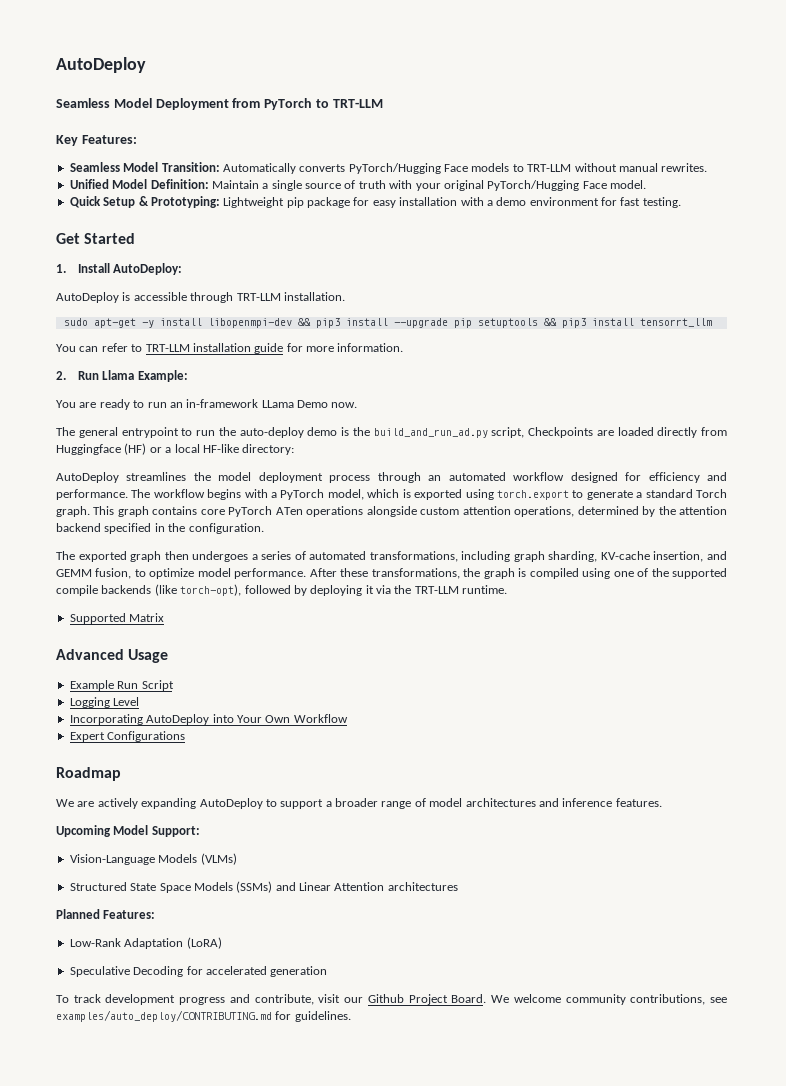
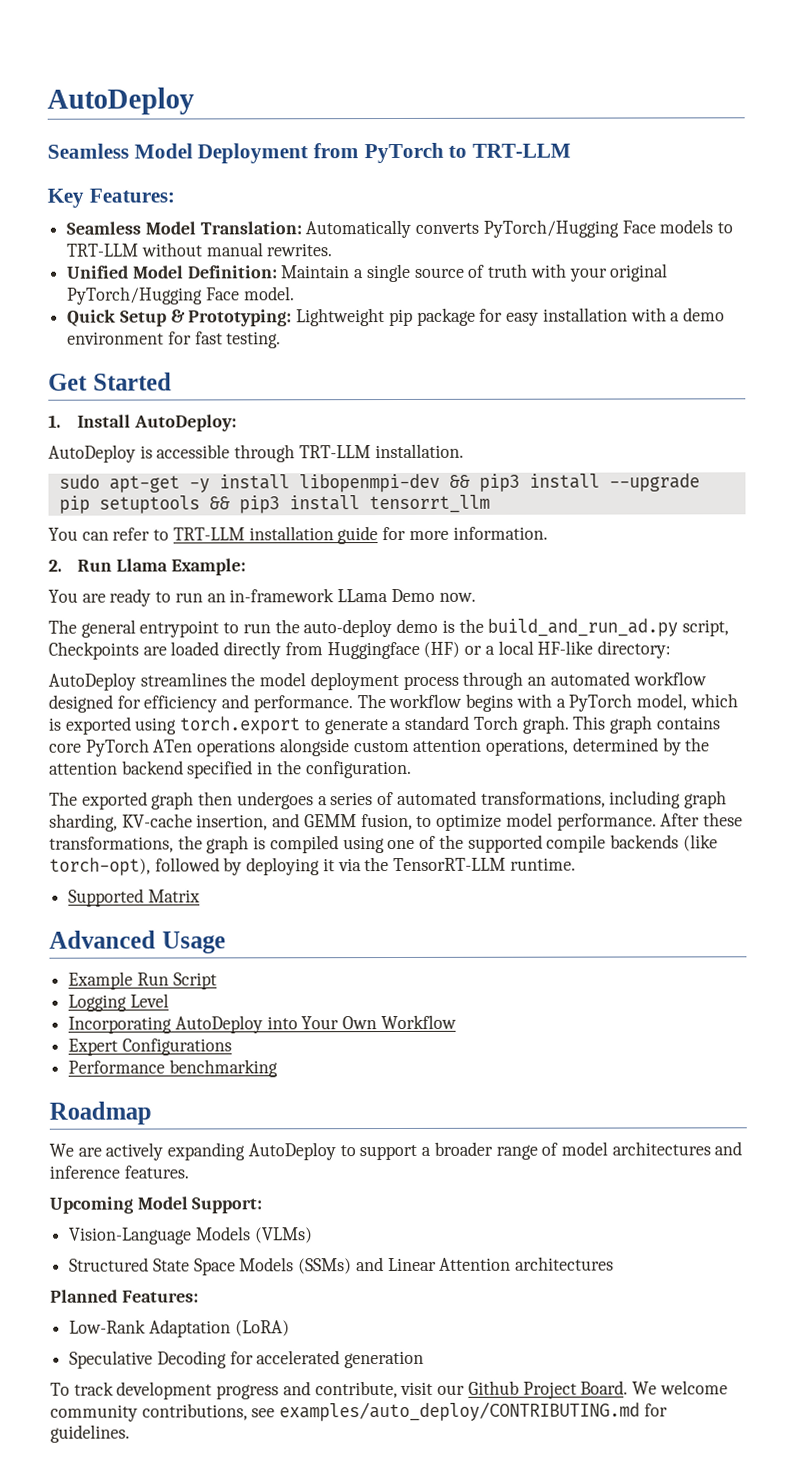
- Seamless Model Transition: Automatically converts PyTorch/Hugging Face models to TRT-LLM without manual rewrites.
+ Seamless Model Translation: Automatically converts PyTorch/Hugging Face models to TRT-LLM without manual rewrites.
- After these transformations, the graph is compiled using one of the supported compile backends (like torch-opt), followed by deploying it via the TRT-LLM runtime.
+ After these transformations, the graph is compiled using one of the supported compile backends (like torch-opt), followed by deploying it via the TensorRT-LLM runtime.
+ Performance benchmarking

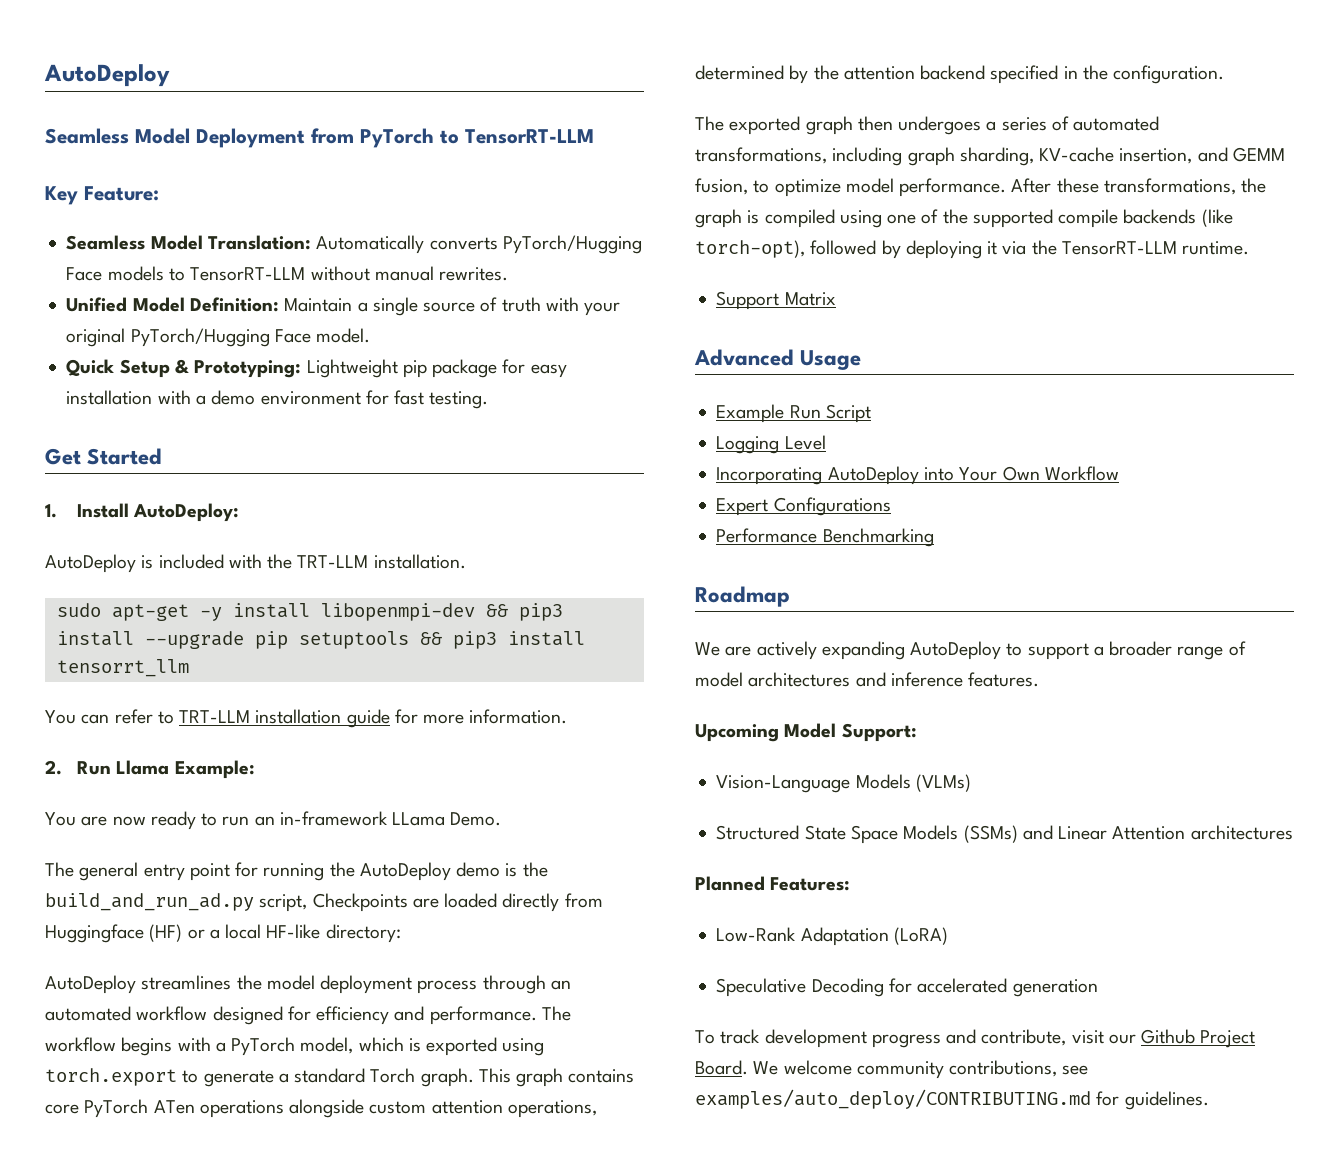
- Seamless Model Deployment from PyTorch to TRT-LLM
+ Seamless Model Deployment from PyTorch to TensorRT-LLM
- Key Features:
+ Key Feature:
- Seamless Model Translation: Automatically converts PyTorch/Hugging Face models to TRT-LLM without manual rewrites.
+ Seamless Model Translation: Automatically converts PyTorch/Hugging Face models to TensorRT-LLM without manual rewrites.
- AutoDeploy is accessible through TRT-LLM installation.
+ AutoDeploy is included with the TRT-LLM installation.
- You are ready to run an in-framework LLama Demo now.
+ You are now ready to run an in-framework LLama Demo.
- The general entrypoint to run the auto-deploy demo is the build_and_run_ad.py script, Checkpoints are loaded directly from Huggingface (HF) or a local HF-like directory:
+ The general entry point for running the AutoDeploy demo is the build_and_run_ad.py script, Checkpoints are loaded directly from Huggingface (HF) or a local HF-like directory:
- Supported Matrix
+ Support Matrix
- Performance benchmarking
+ Performance Benchmarking

